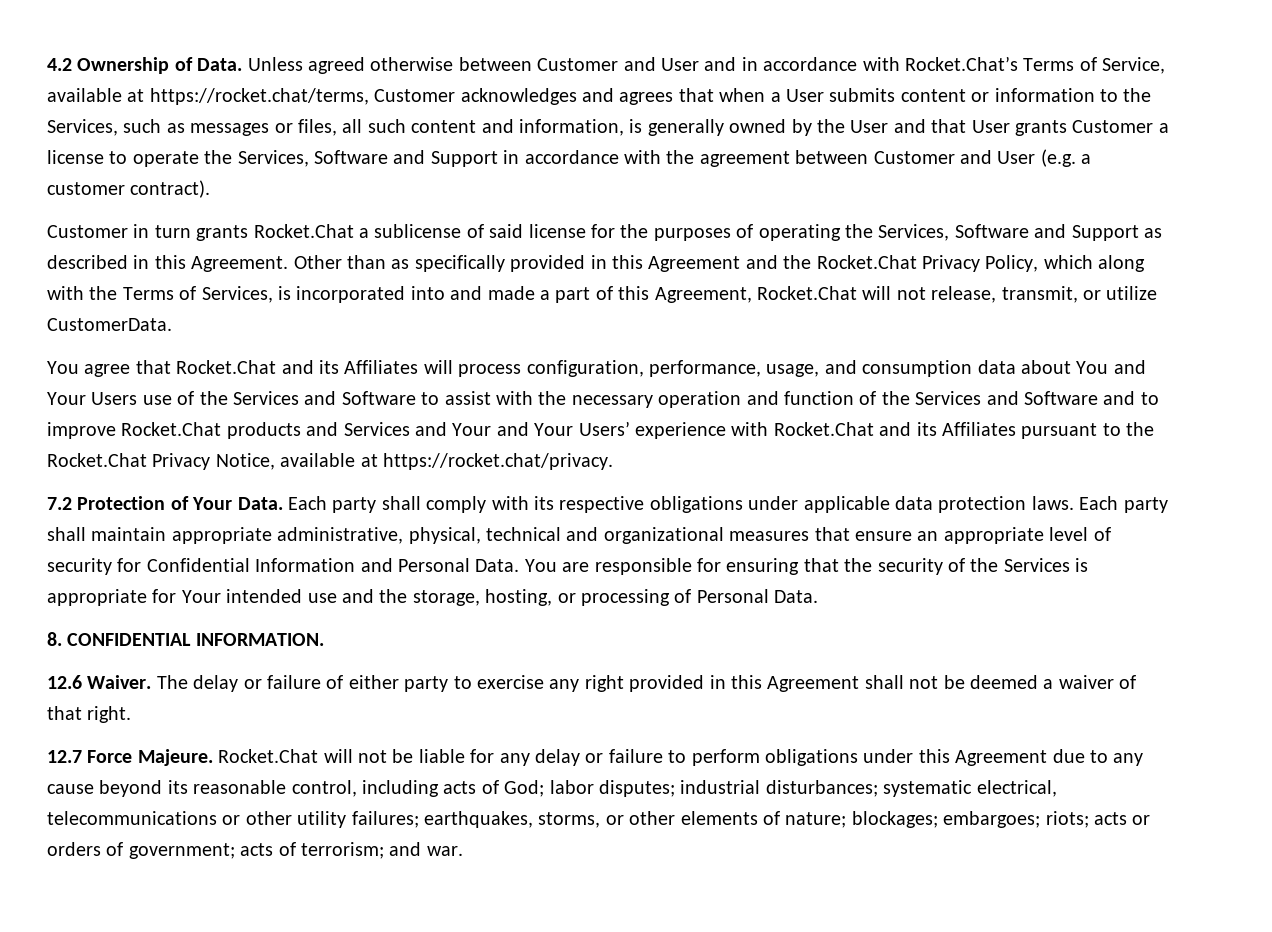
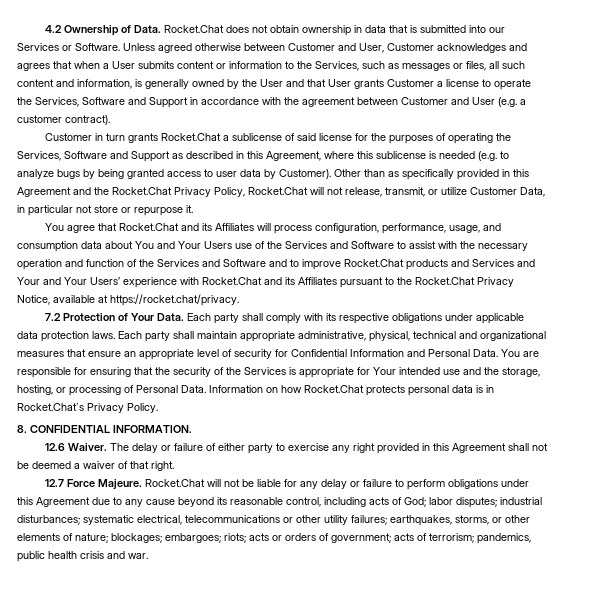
+ Rocket.Chat does not obtain ownership in data that is submitted into our Services or Software.
- Unless agreed otherwise between Customer and User and in accordance with Rocket.Chat’s Terms of Service, available at https://rocket.chat/terms, Customer acknowledges and agrees that when a User submits content or information to the Services, such as messages or files, all such content and information, is generally owned by the User and that User grants Customer a license to operate the Services, Software and Support in accordance with the agreement between Customer and User (e.g. a customer contract).
+ Unless agreed otherwise between Customer and User, Customer acknowledges and agrees that when a User submits content or information to the Services, such as messages or files, all such content and information, is generally owned by the User and that User grants Customer a license to operate the Services, Software and Support in accordance with the agreement between Customer and User (e.g. a customer contract).
- Customer in turn grants Rocket.Chat a sublicense of said license for the purposes of operating the Services, Software and Support as described in this Agreement.
+ Customer in turn grants Rocket.Chat a sublicense of said license for the purposes of operating the Services, Software and Support as described in this Agreement, where this sublicense is needed (e.g. to analyze bugs by being granted access to user data by Customer).
- Other than as specifically provided in this Agreement and the Rocket.Chat Privacy Policy, which along with the Terms of Services, is incorporated into and made a part of this Agreement, Rocket.Chat will not release, transmit, or utilize CustomerData.
+ Other than as specifically provided in this Agreement and the Rocket.Chat Privacy Policy, Rocket.Chat will not release, transmit, or utilize Customer Data, in particular not store or repurpose it.
+ Information on how Rocket.Chat protects personal data is in Rocket.Chat´s Privacy Policy.
- Rocket.Chat will not be liable for any delay or failure to perform obligations under this Agreement due to any cause beyond its reasonable control, including acts of God; labor disputes; industrial disturbances; systematic electrical, telecommunications or other utility failures; earthquakes, storms, or other elements of nature; blockages; embargoes; riots; acts or orders of government; acts of terrorism; and war.
+ Rocket.Chat will not be liable for any delay or failure to perform obligations under this Agreement due to any cause beyond its reasonable control, including acts of God; labor disputes; industrial disturbances; systematic electrical, telecommunications or other utility failures; earthquakes, storms, or other elements of nature; blockages; embargoes; riots; acts or orders of government; acts of terrorism; pandemics, public health crisis and war.

